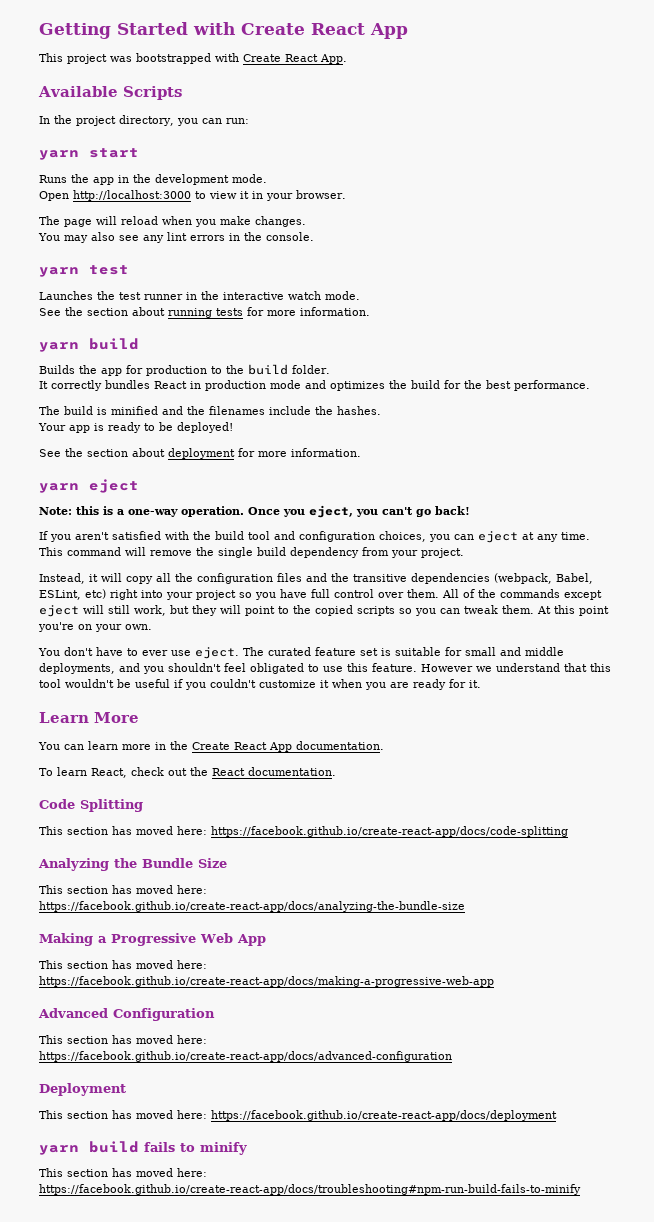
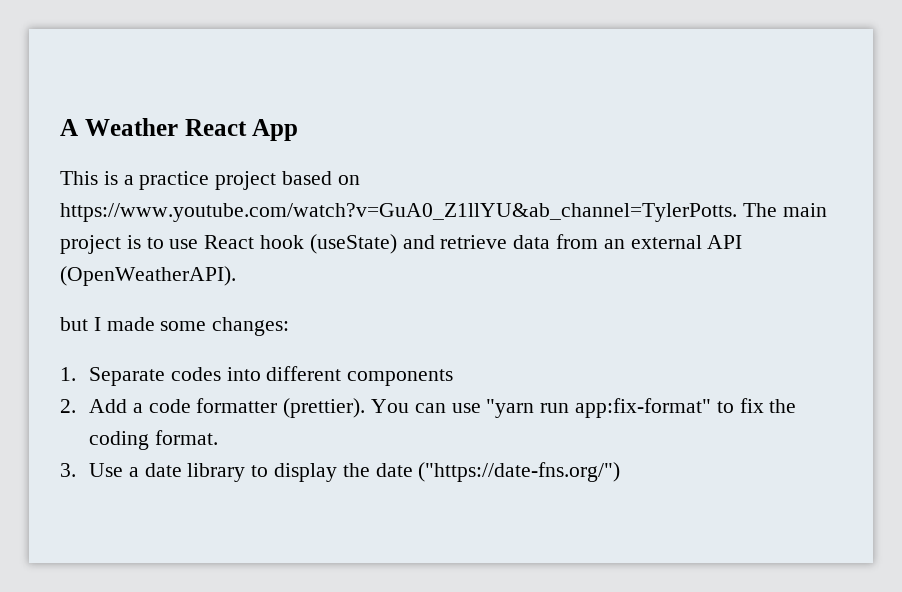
- Getting Started with Create React App
+ A Weather React App
- This project was bootstrapped with Create React App.
- Available Scripts
- In the project directory, you can run:
- yarn start
- Runs the app in the development mode.
- Open http://localhost:3000 to view it in your browser.
- The page will reload when you make changes.
- You may also see any lint errors in the console.
- yarn test
- Launches the test runner in the interactive watch mode.
- See the section about running tests for more information.
- yarn build
- Builds the app for production to the build folder.
- It correctly bundles React in production mode and optimizes the build for the best performance.
- The build is minified and the filenames include the hashes.
- Your app is ready to be deployed!
- See the section about deployment for more information.
- yarn eject
- Note: this is a one-way operation. Once you eject, you can't go back!
- If you aren't satisfied with the build tool and configuration choices, you can eject at any time. This command will remove the single build dependency from your project.
- Instead, it will copy all the configuration files and the transitive dependencies (webpack, Babel, ESLint, etc) right into your project so you have full control over them. All of the commands except eject will still work, but they will point to the copied scripts so you can tweak them. At this point you're on your own.
- You don't have to ever use eject. The curated feature set is suitable for small and middle deployments, and you shouldn't feel obligated to use this feature. However we understand that this tool wouldn't be useful if you couldn't customize it when you are ready for it.
- Learn More
- You can learn more in the Create React App documentation.
- To learn React, check out the React documentation.
- Code Splitting
- This section has moved here: https://facebook.github.io/create-react-app/docs/code-splitting
- Analyzing the Bundle Size
- This section has moved here: https://facebook.github.io/create-react-app/docs/analyzing-the-bundle-size
- Making a Progressive Web App
- This section has moved here: https://facebook.github.io/create-react-app/docs/making-a-progressive-web-app
- Advanced Configuration
- This section has moved here: https://facebook.github.io/create-react-app/docs/advanced-configuration
- Deployment
- This section has moved here: https://facebook.github.io/create-react-app/docs/deployment
- yarn build fails to minify
- This section has moved here: https://facebook.github.io/create-react-app/docs/troubleshooting#npm-run-build-fails-to-minify
+ This is a practice project based on https://www.youtube.com/watch?v=GuA0_Z1llYU&ab_channel=TylerPotts. The main project is to use React hook (useState) and retrieve data from an external API (OpenWeatherAPI).
+ but I made some changes:
+ 1. Separate codes into different components
+ 2. Add a code formatter (prettier). You can use "yarn run app:fix-format" to fix the coding format.
+ 3. Use a date library to display the date ("https://date-fns.org/")

